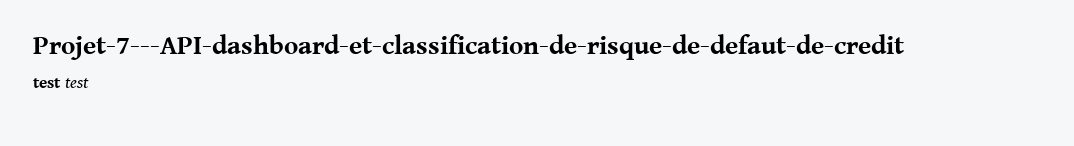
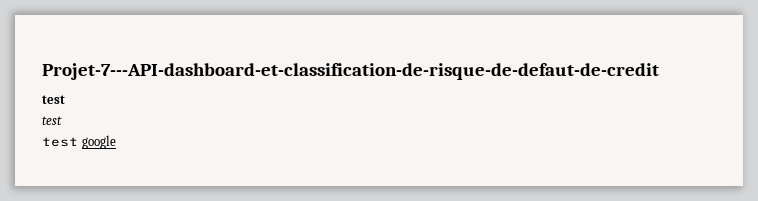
  Projet-7---API-dashboard-et-classification-de-risque-de-defaut-de-credit
- test test
+ test
+ test
+ test google

